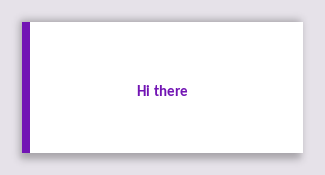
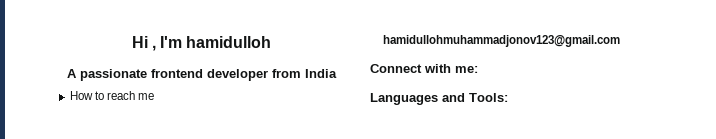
- Hi there
+ Hi , I'm hamidulloh
+ A passionate frontend developer from India
+ How to reach me hamidullohmuhammadjonov123@gmail.com
+ Connect with me:
+ Languages and Tools:

